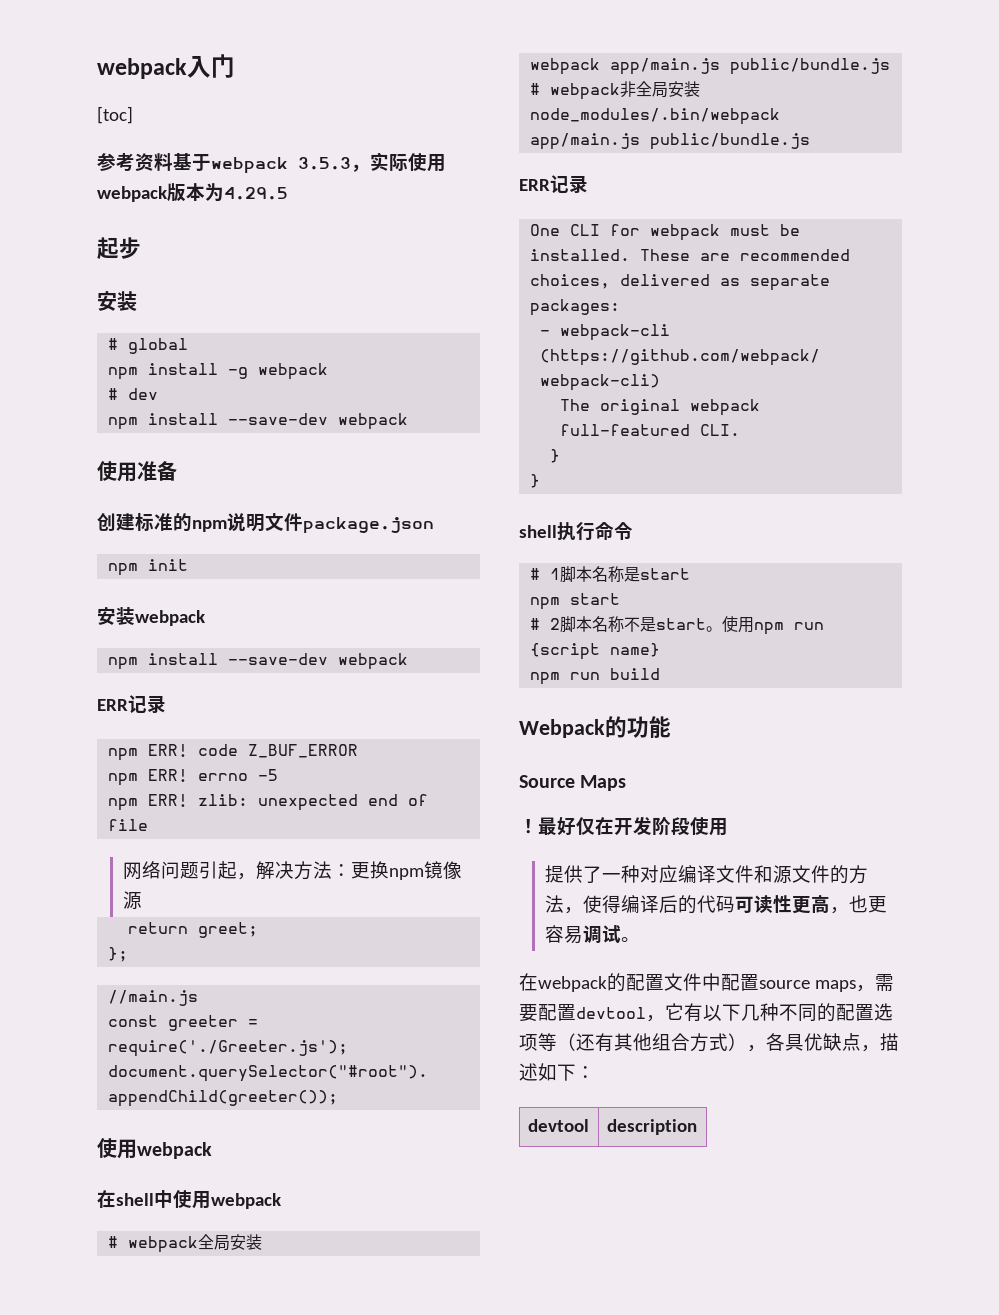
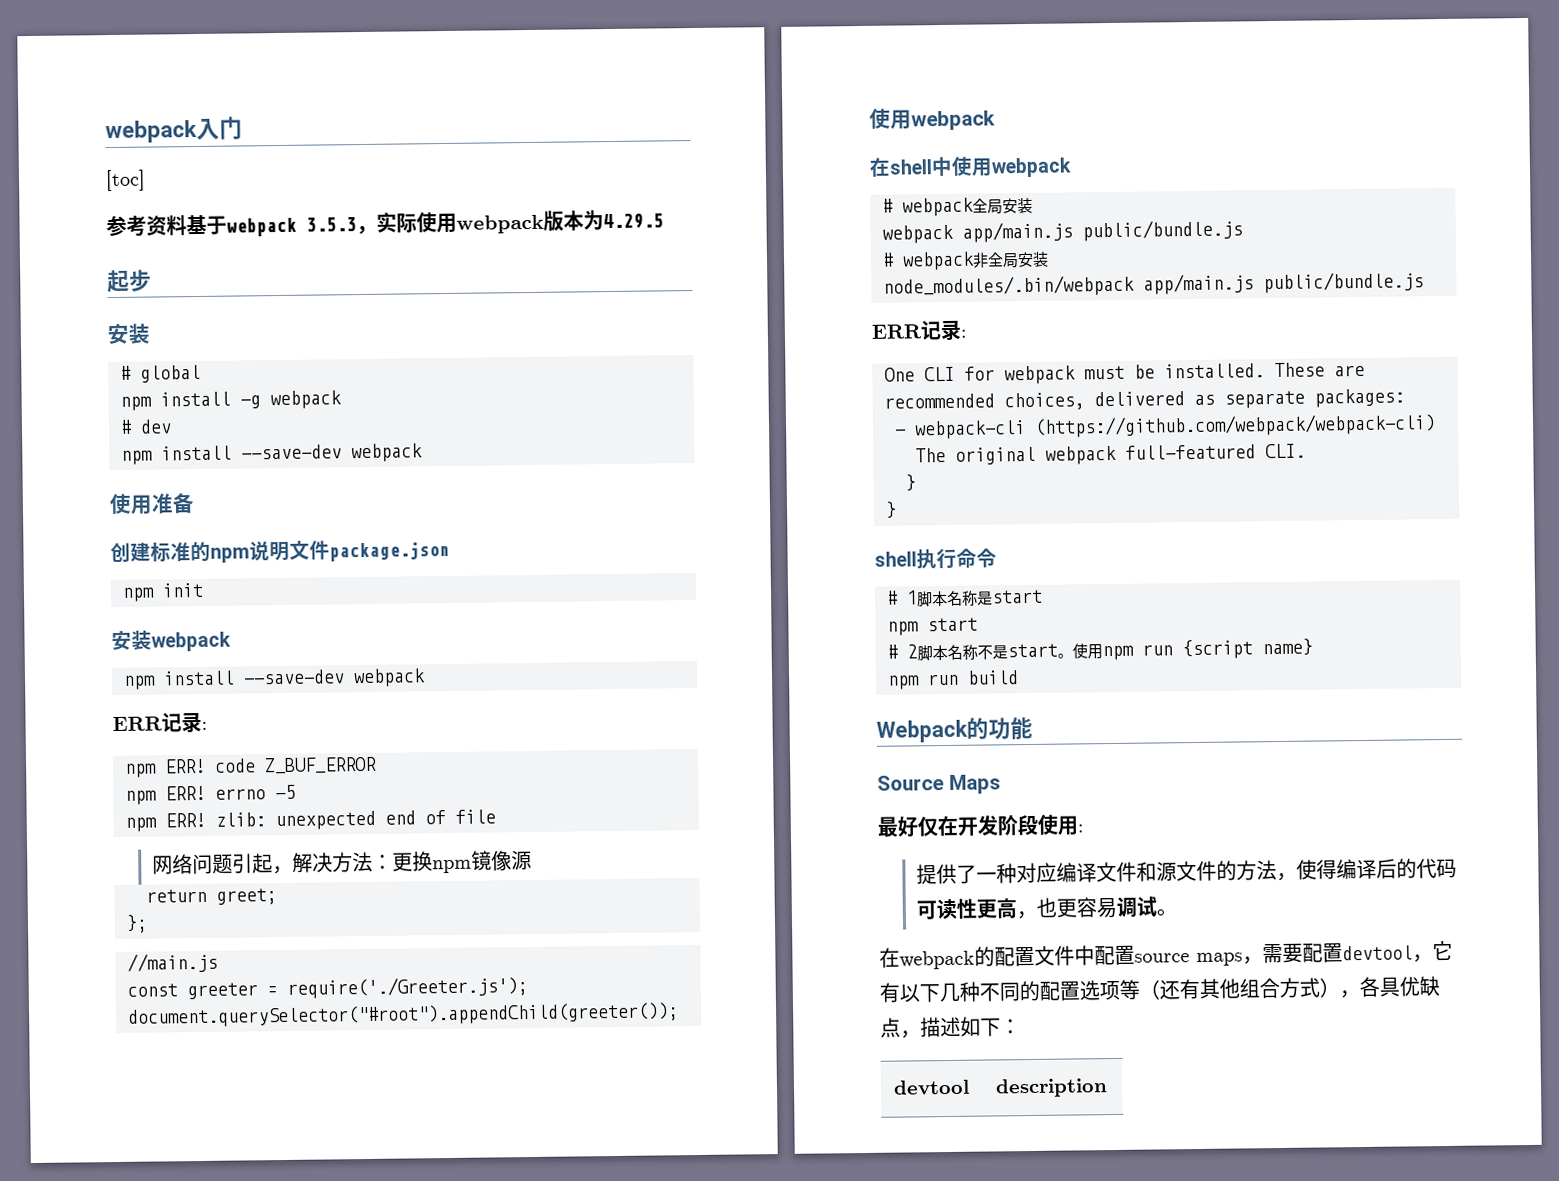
  安装webpack
  npm install --save-dev webpack
- ERR记录
+ ERR记录:
  node_modules/.bin/webpack app/main.js public/bundle.js
- ERR记录
+ ERR记录:
- ！最好仅在开发阶段使用
+ 最好仅在开发阶段使用:

